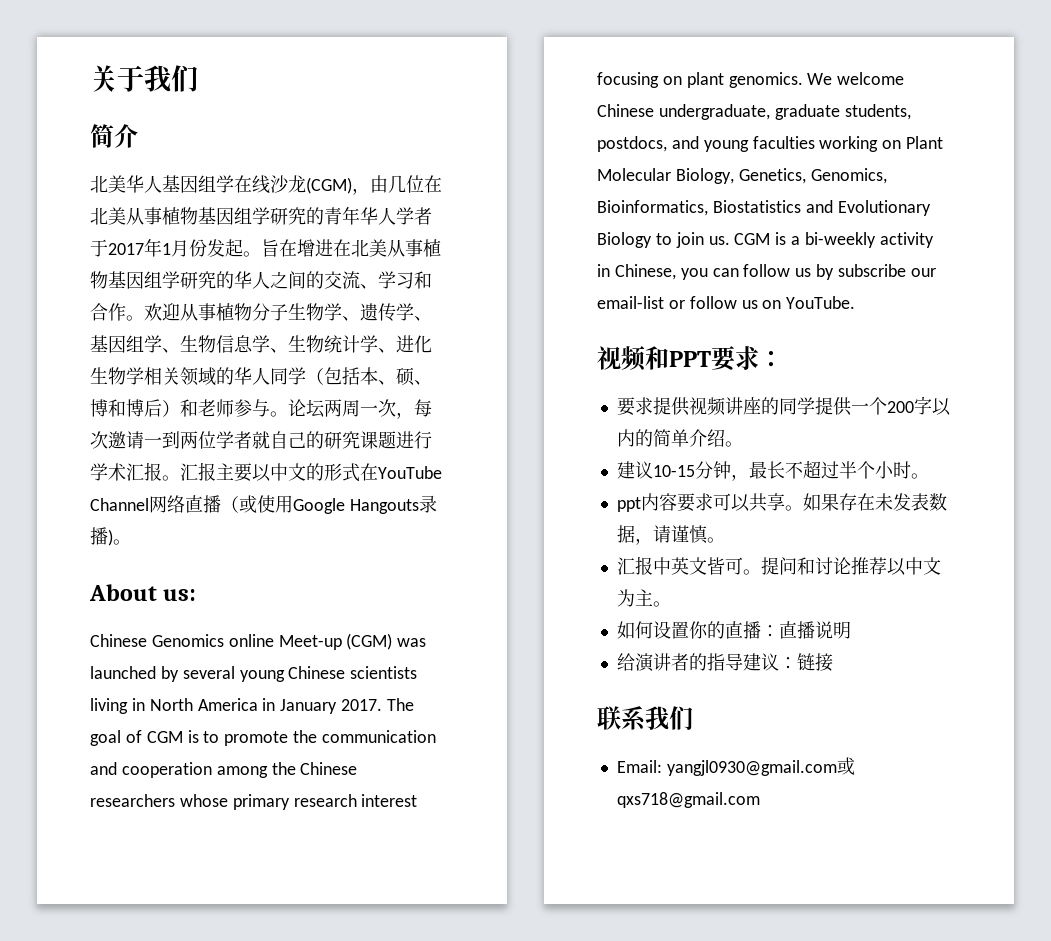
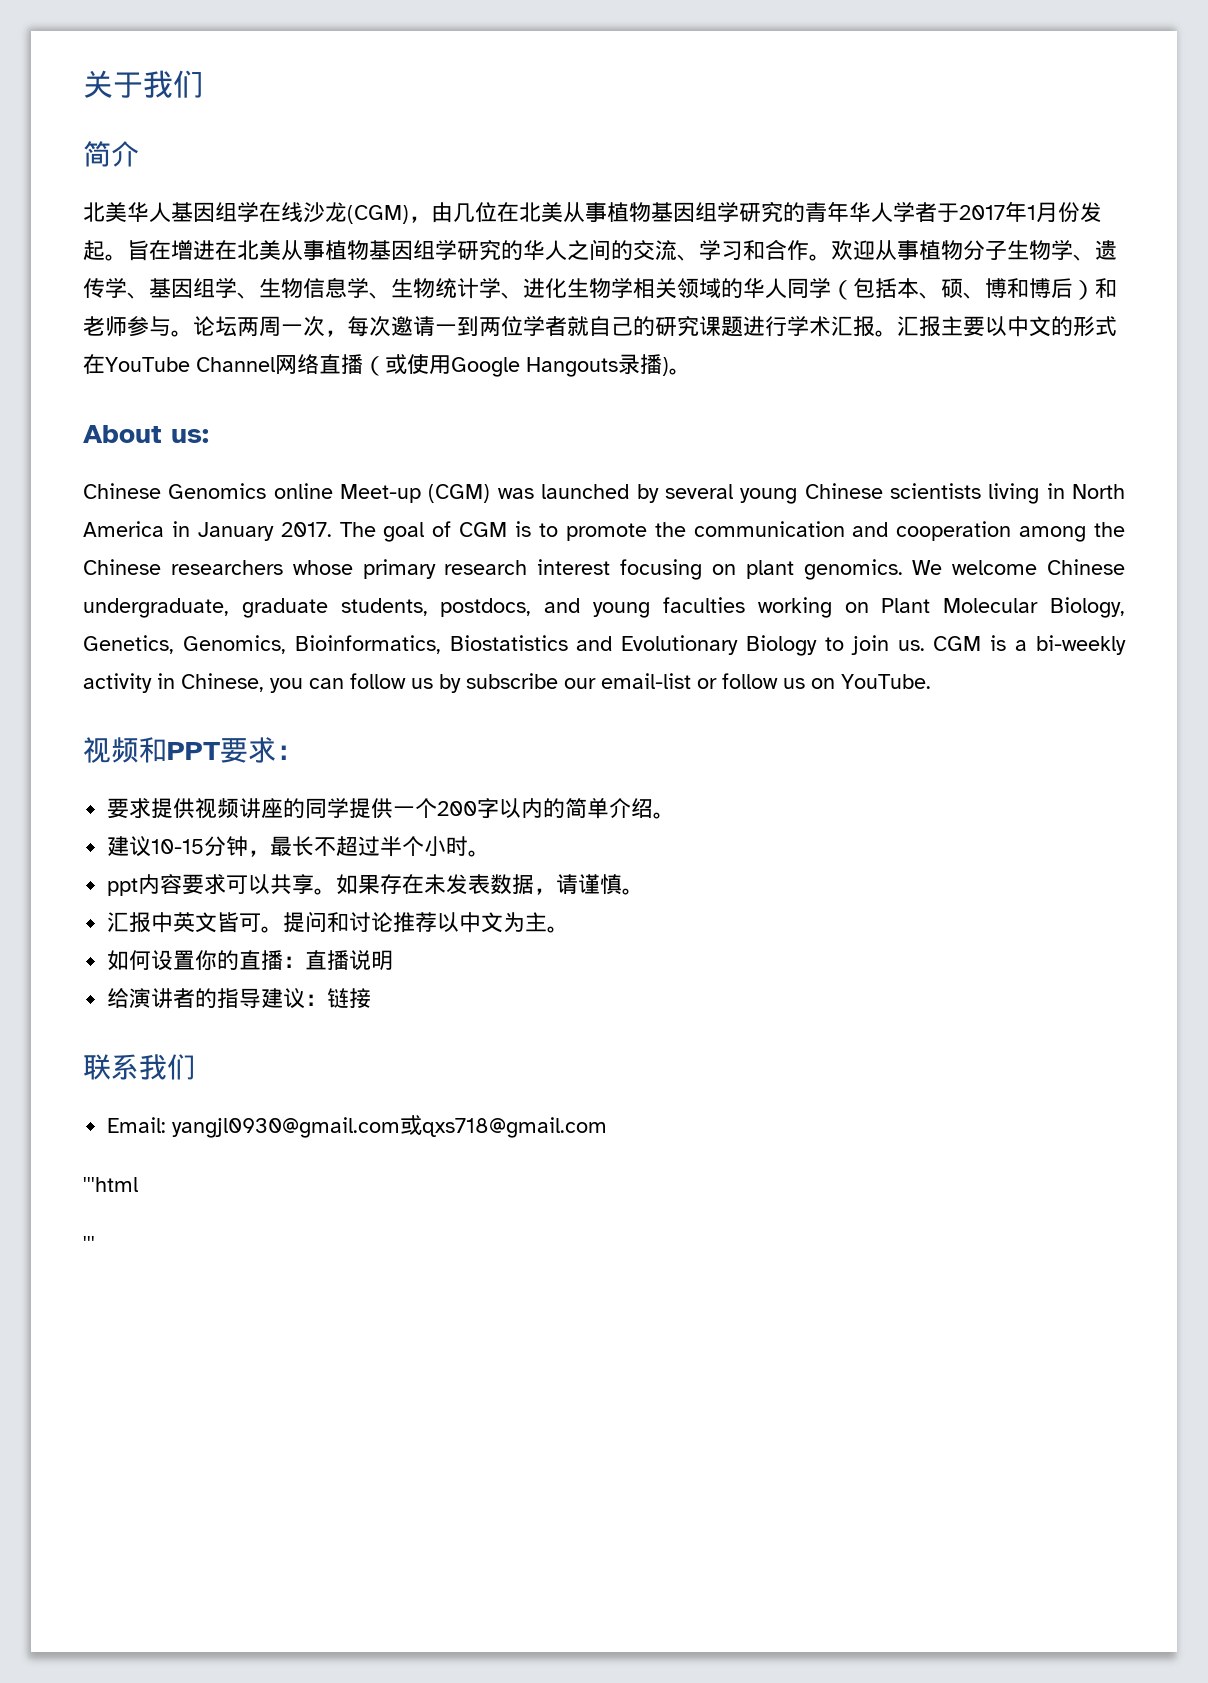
+ '''html
+ '''

